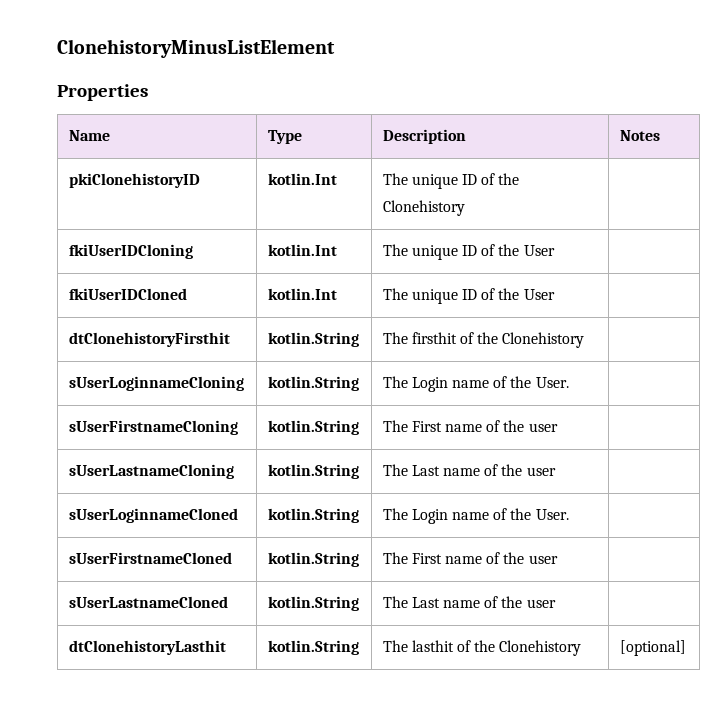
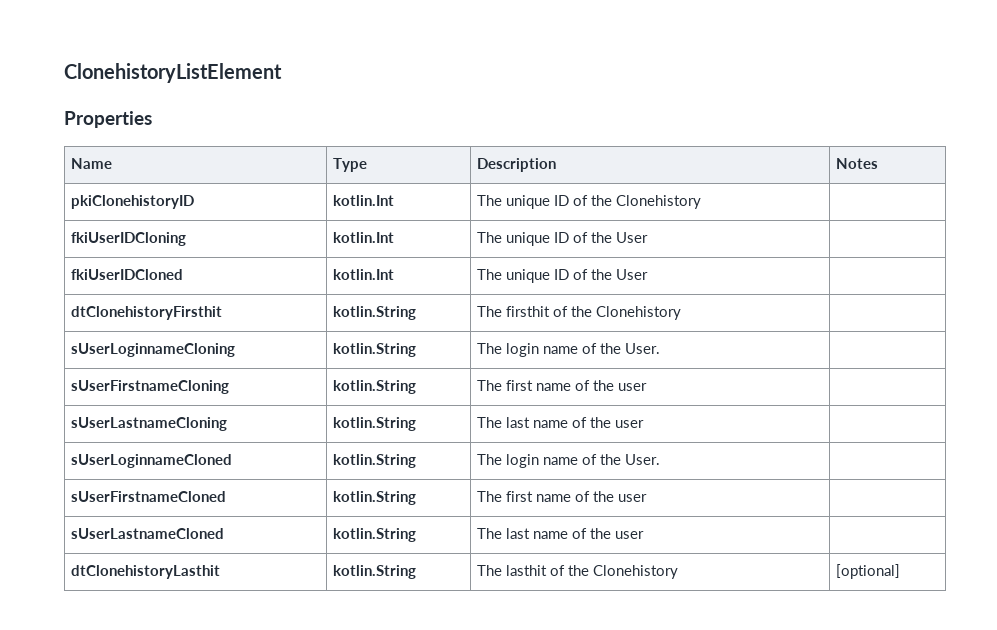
- ClonehistoryMinusListElement
+ ClonehistoryListElement
- sUserLoginnameCloning | kotlin.String | The Login name of the User. |
+ sUserLoginnameCloning | kotlin.String | The login name of the User. |
- sUserFirstnameCloning | kotlin.String | The First name of the user |
+ sUserFirstnameCloning | kotlin.String | The first name of the user |
- sUserLastnameCloning | kotlin.String | The Last name of the user |
+ sUserLastnameCloning | kotlin.String | The last name of the user |
- sUserLoginnameCloned | kotlin.String | The Login name of the User. |
+ sUserLoginnameCloned | kotlin.String | The login name of the User. |
- sUserFirstnameCloned | kotlin.String | The First name of the user |
+ sUserFirstnameCloned | kotlin.String | The first name of the user |
- sUserLastnameCloned | kotlin.String | The Last name of the user |
+ sUserLastnameCloned | kotlin.String | The last name of the user |

